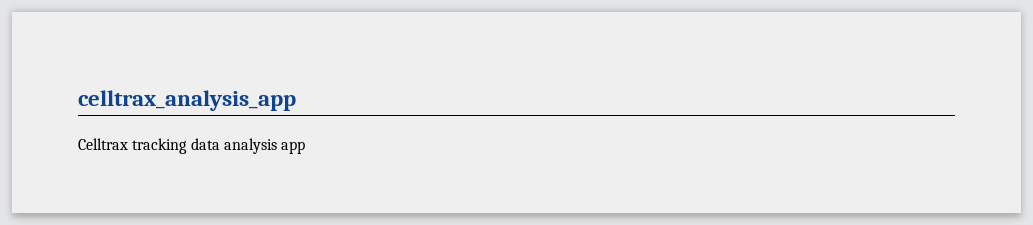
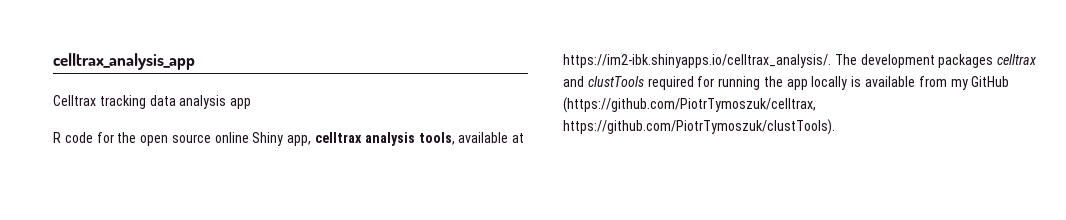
+ R code for the open source online Shiny app, celltrax analysis tools, available at https://im2-ibk.shinyapps.io/celltrax_analysis/. The development packages celltrax and clustTools required for running the app locally is available from my GitHub (https://github.com/PiotrTymoszuk/celltrax, https://github.com/PiotrTymoszuk/clustTools).

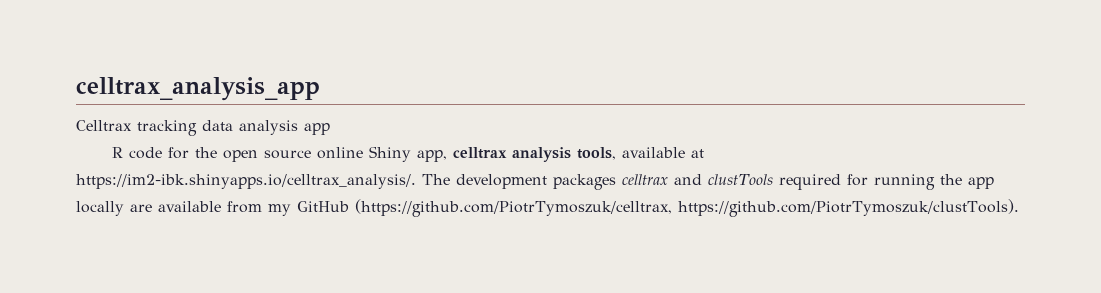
- R code for the open source online Shiny app, celltrax analysis tools, available at https://im2-ibk.shinyapps.io/celltrax_analysis/. The development packages celltrax and clustTools required for running the app locally is available from my GitHub (https://github.com/PiotrTymoszuk/celltrax, https://github.com/PiotrTymoszuk/clustTools).
+ R code for the open source online Shiny app, celltrax analysis tools, available at https://im2-ibk.shinyapps.io/celltrax_analysis/. The development packages celltrax and clustTools required for running the app locally are available from my GitHub (https://github.com/PiotrTymoszuk/celltrax, https://github.com/PiotrTymoszuk/clustTools).

